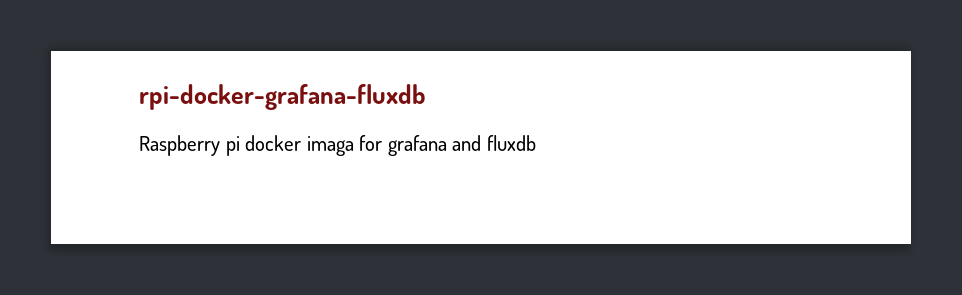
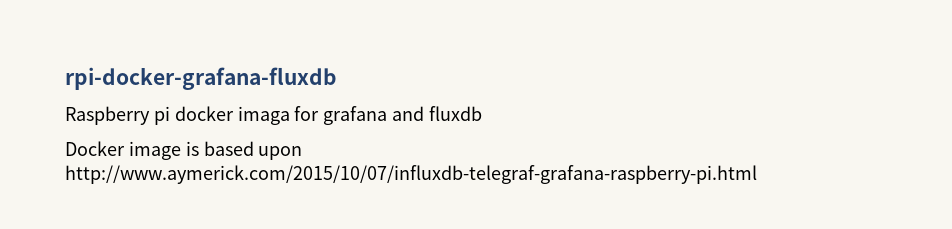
+ Docker image is based upon http://www.aymerick.com/2015/10/07/influxdb-telegraf-grafana-raspberry-pi.html

